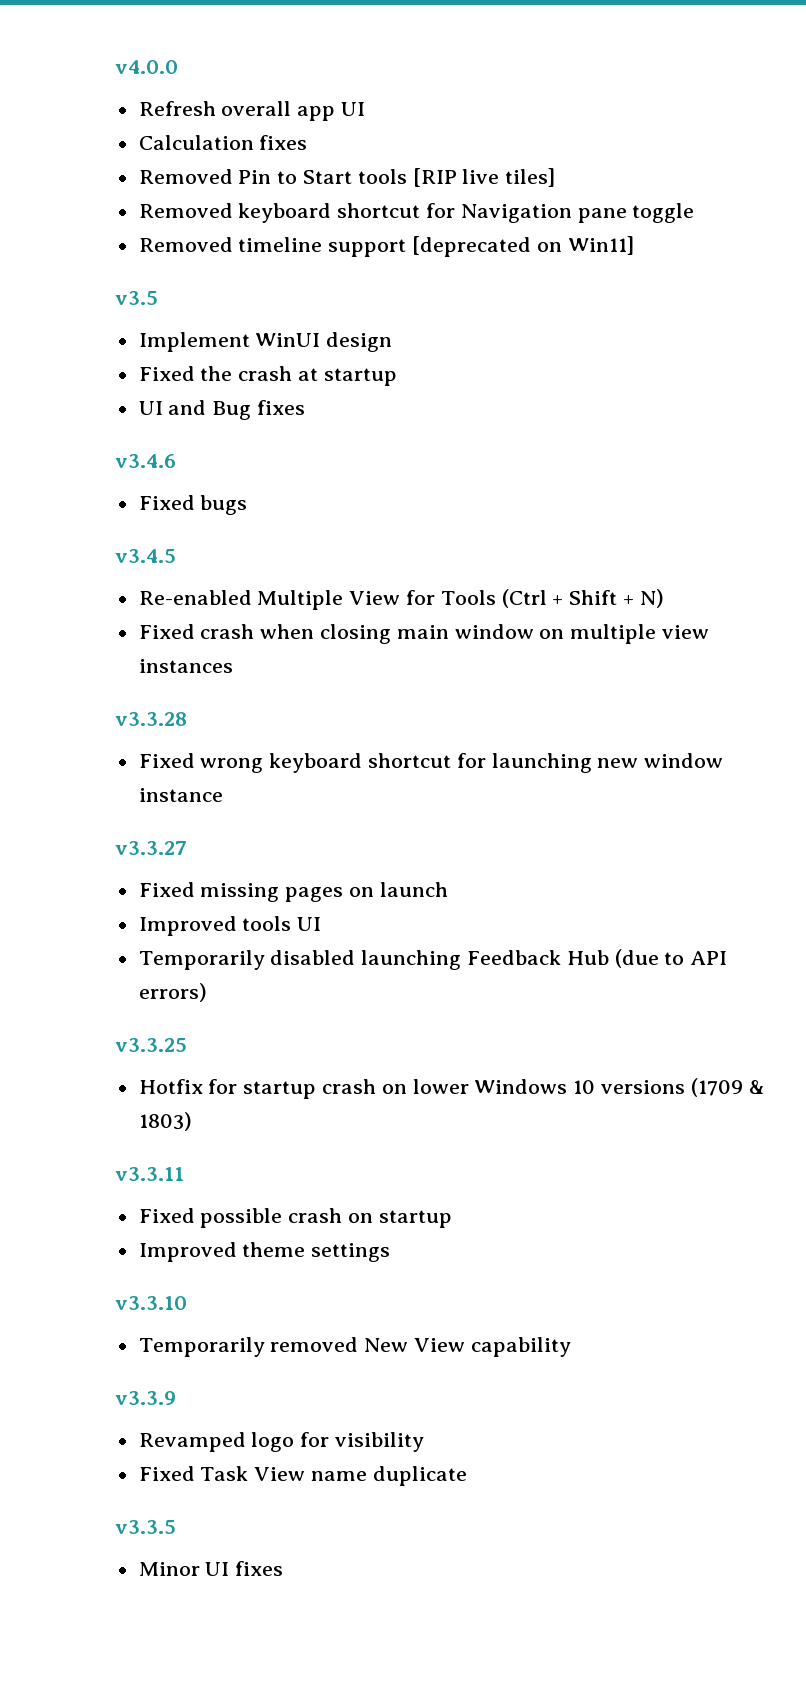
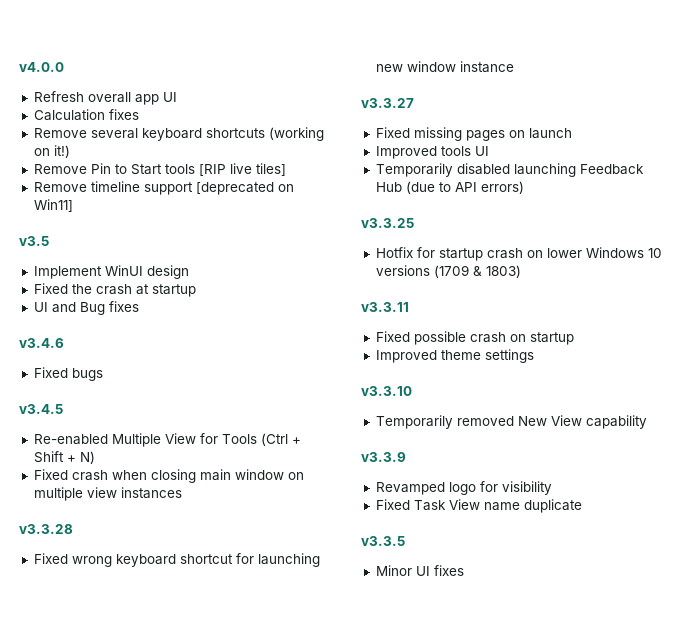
- Removed Pin to Start tools [RIP live tiles]
+ Remove several keyboard shortcuts (working on it!)
+ Remove Pin to Start tools [RIP live tiles]
- Removed keyboard shortcut for Navigation pane toggle
- Removed timeline support [deprecated on Win11]
+ Remove timeline support [deprecated on Win11]

